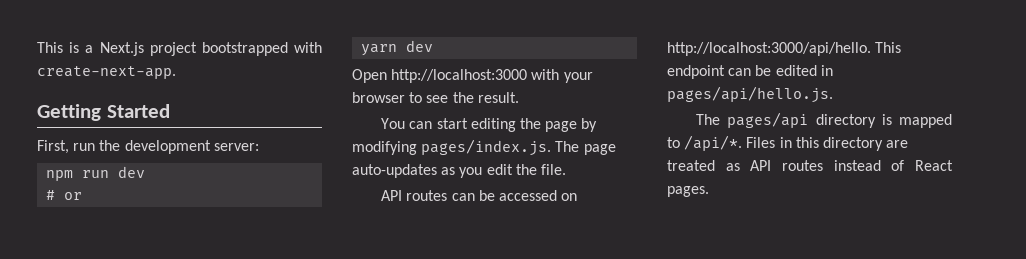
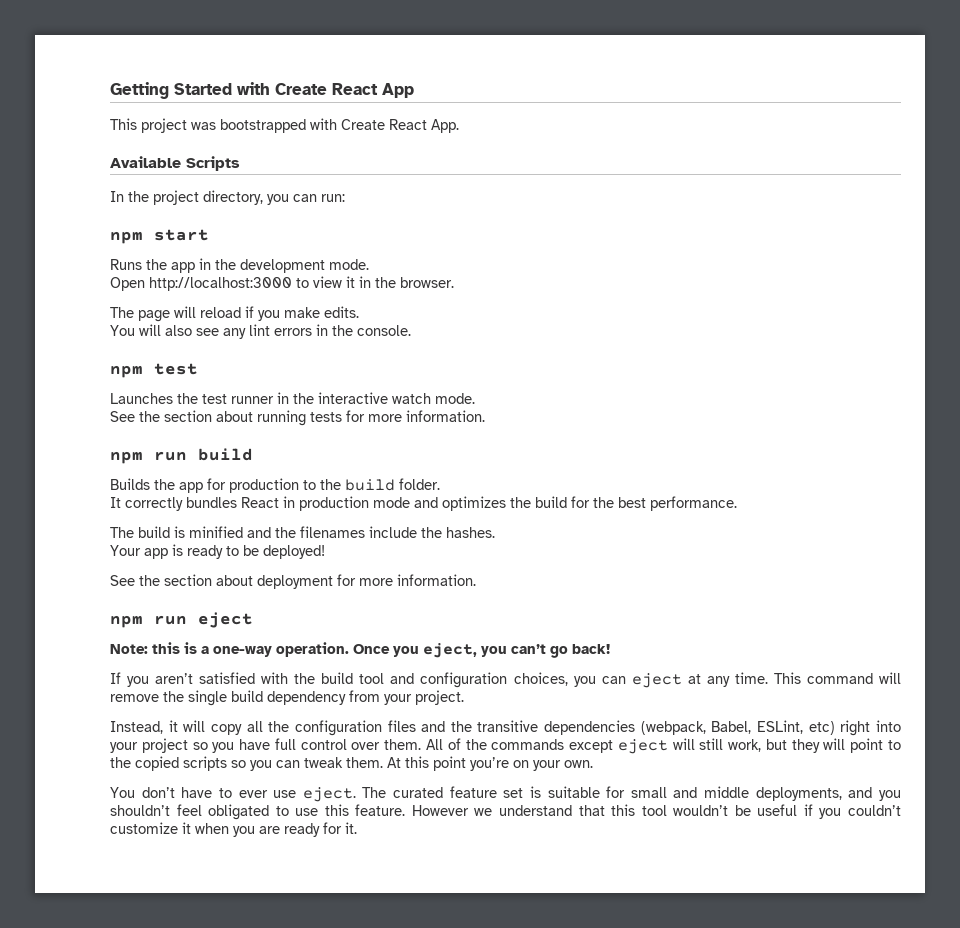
- This is a Next.js project bootstrapped with create-next-app.
- Getting Started
- First, run the development server:
- npm run dev
- # or
- yarn dev
- Open http://localhost:3000 with your browser to see the result.
- You can start editing the page by modifying pages/index.js. The page auto-updates as you edit the file.
- API routes can be accessed on http://localhost:3000/api/hello. This endpoint can be edited in pages/api/hello.js.
- The pages/api directory is mapped to /api/*. Files in this directory are treated as API routes instead of React pages.
+ Getting Started with Create React App
+ This project was bootstrapped with Create React App.
+ Available Scripts
+ In the project directory, you can run:
+ npm start
+ Runs the app in the development mode.
+ Open http://localhost:3000 to view it in the browser.
+ The page will reload if you make edits.
+ You will also see any lint errors in the console.
+ npm test
+ Launches the test runner in the interactive watch mode.
+ See the section about running tests for more information.
+ npm run build
+ Builds the app for production to the build folder.
+ It correctly bundles React in production mode and optimizes the build for the best performance.
+ The build is minified and the filenames include the hashes.
+ Your app is ready to be deployed!
+ See the section about deployment for more information.
+ npm run eject
+ Note: this is a one-way operation. Once you eject, you can’t go back!
+ If you aren’t satisfied with the build tool and configuration choices, you can eject at any time. This command will remove the single build dependency from your project.
+ Instead, it will copy all the configuration files and the transitive dependencies (webpack, Babel, ESLint, etc) right into your project so you have full control over them. All of the commands except eject will still work, but they will point to the copied scripts so you can tweak them. At this point you’re on your own.
+ You don’t have to ever use eject. The curated feature set is suitable for small and middle deployments, and you shouldn’t feel obligated to use this feature. However we understand that this tool wouldn’t be useful if you couldn’t customize it when you are ready for it.

